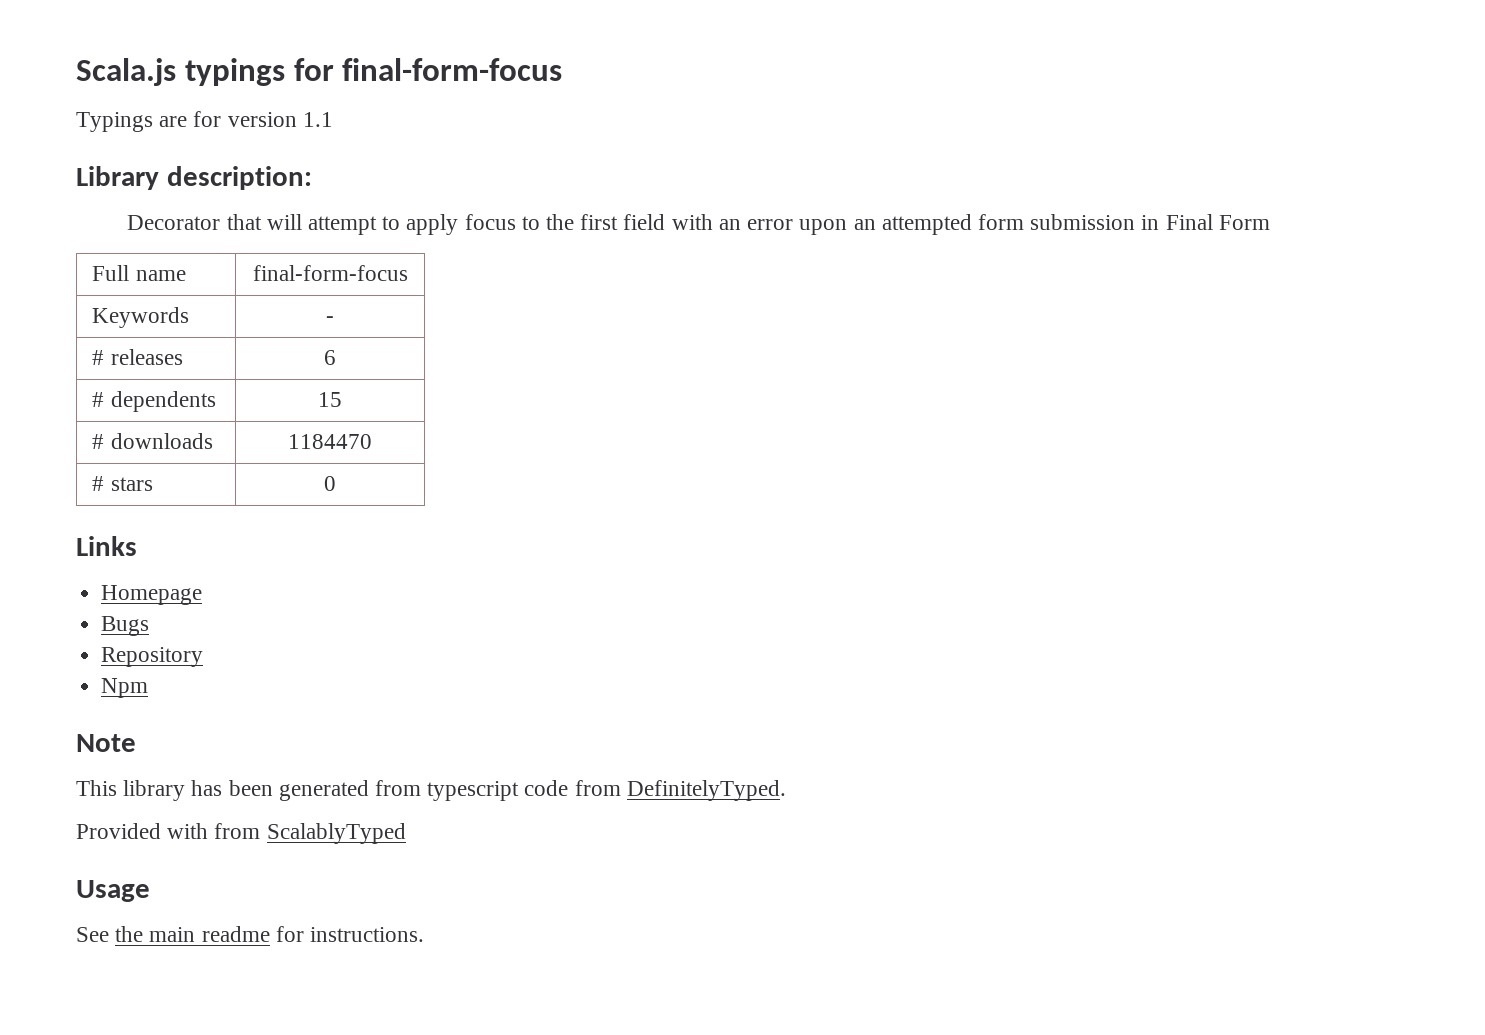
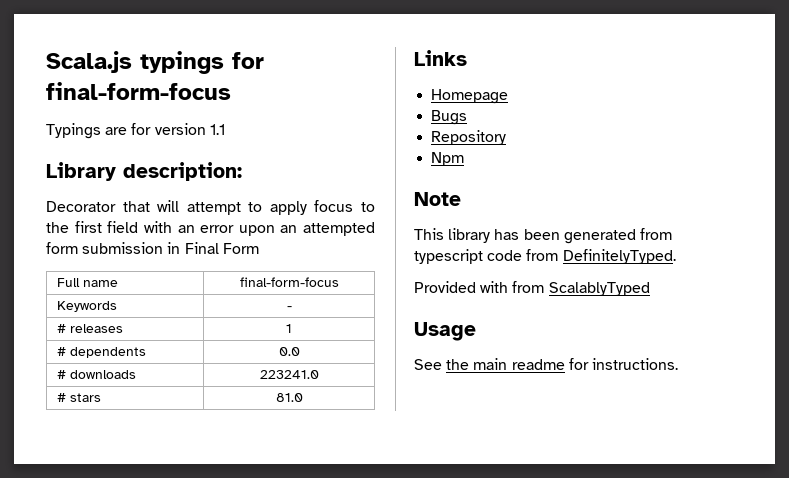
- # releases | 6
+ # releases | 1
- # dependents | 15
+ # dependents | 0.0
- # downloads | 1184470
+ # downloads | 223241.0
- # stars | 0
+ # stars | 81.0

